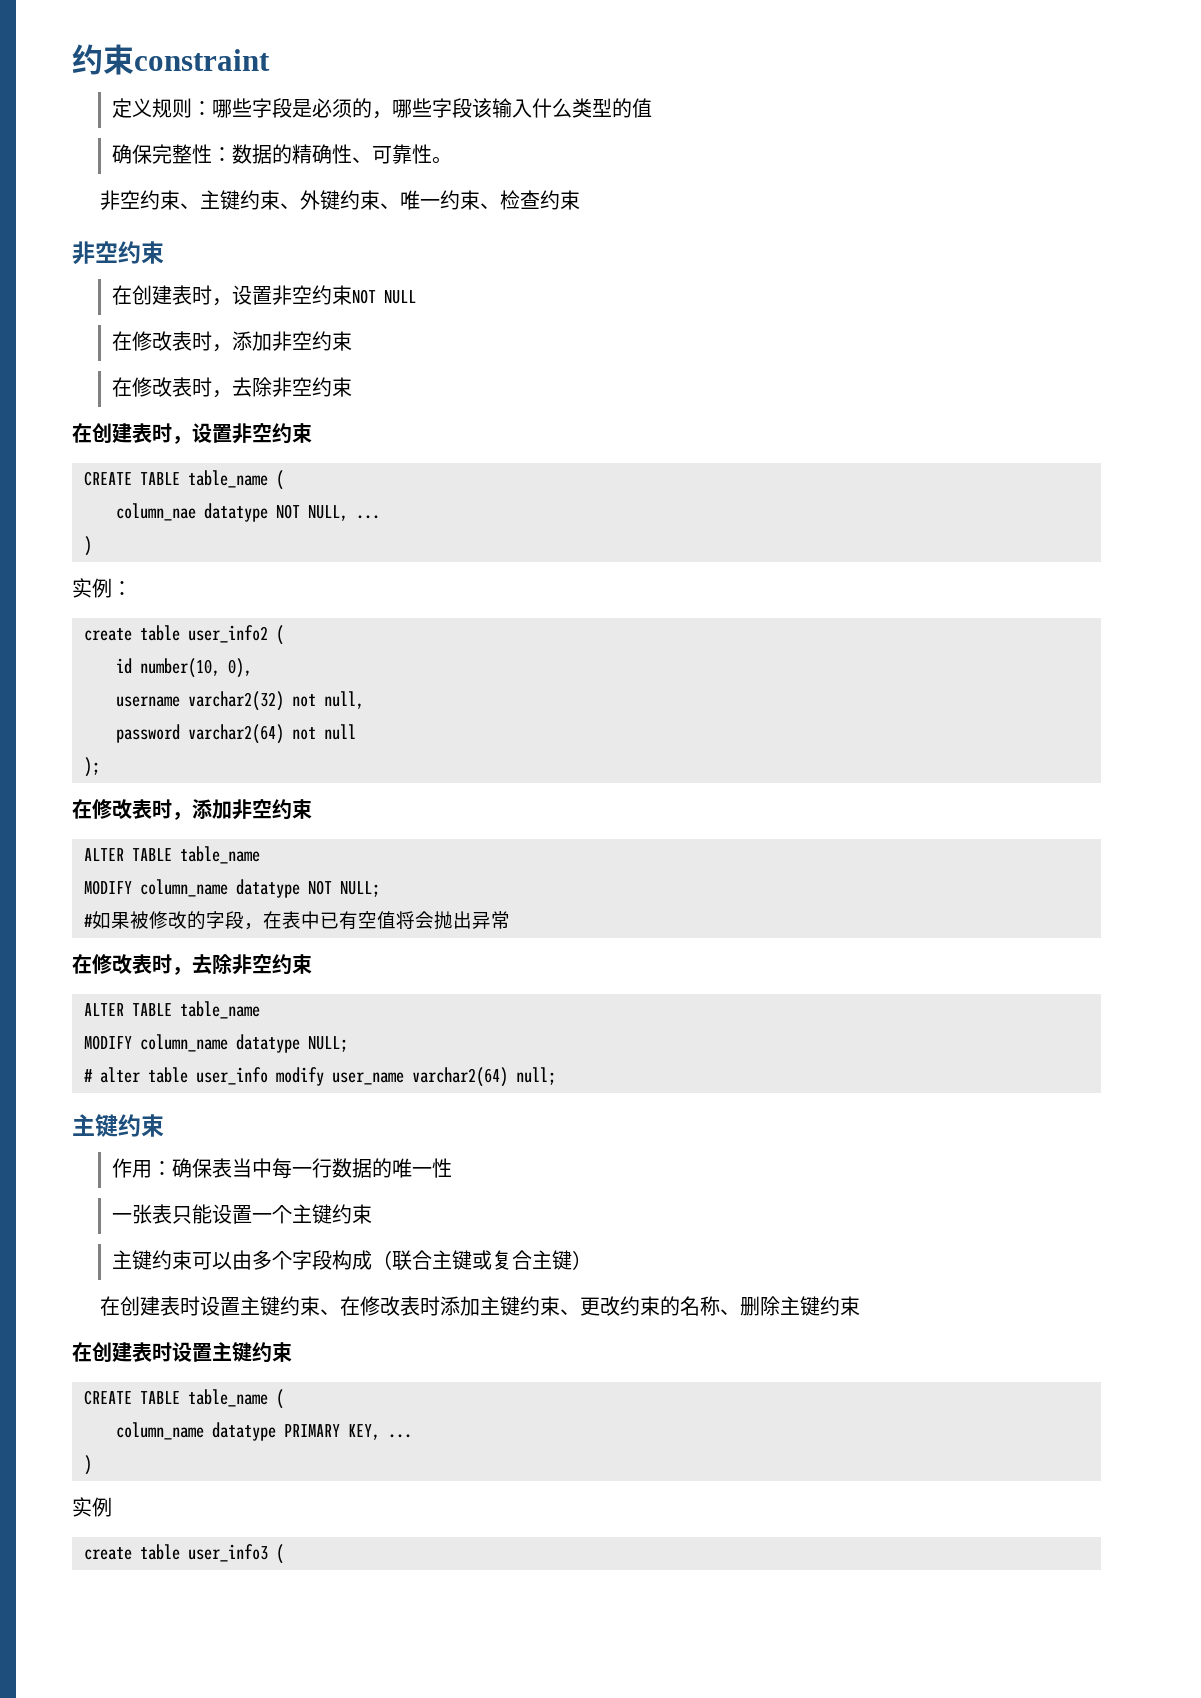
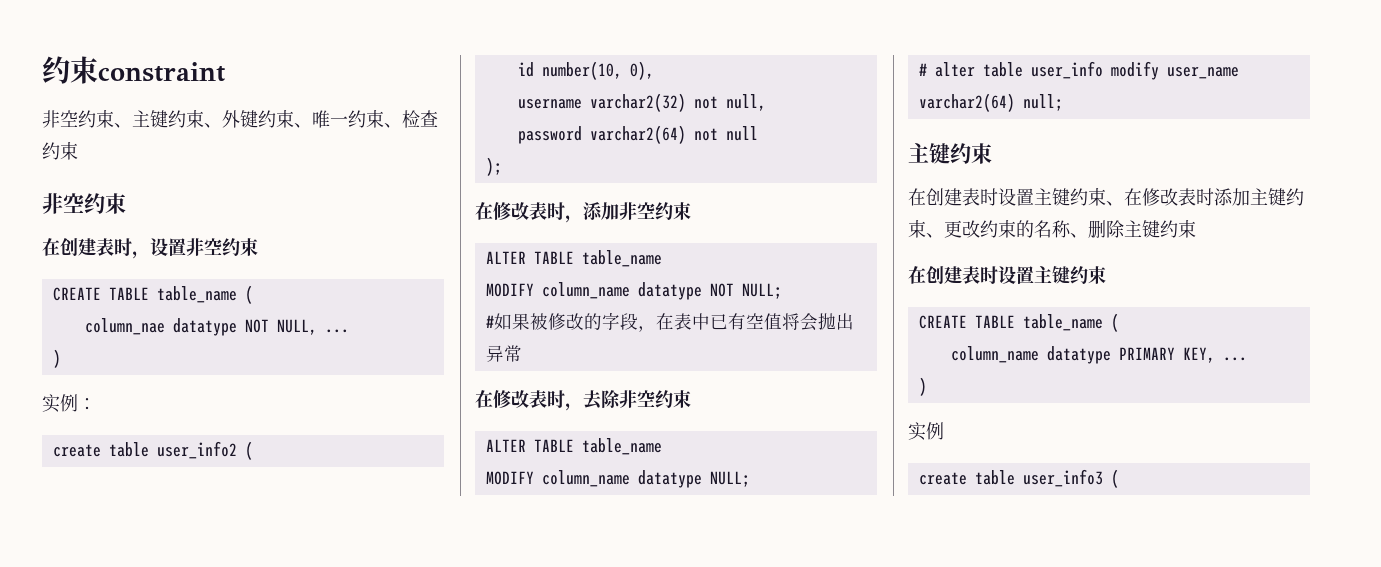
- 定义规则：哪些字段是必须的，哪些字段该输入什么类型的值
- 确保完整性：数据的精确性、可靠性。
- 在创建表时，设置非空约束NOT NULL
- 在修改表时，添加非空约束
- 在修改表时，去除非空约束
- 作用：确保表当中每一行数据的唯一性
- 一张表只能设置一个主键约束
- 主键约束可以由多个字段构成（联合主键或复合主键）

